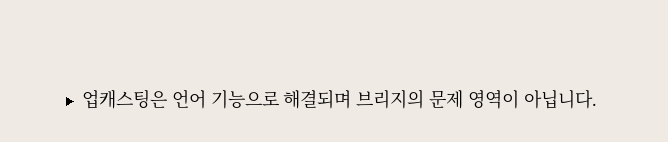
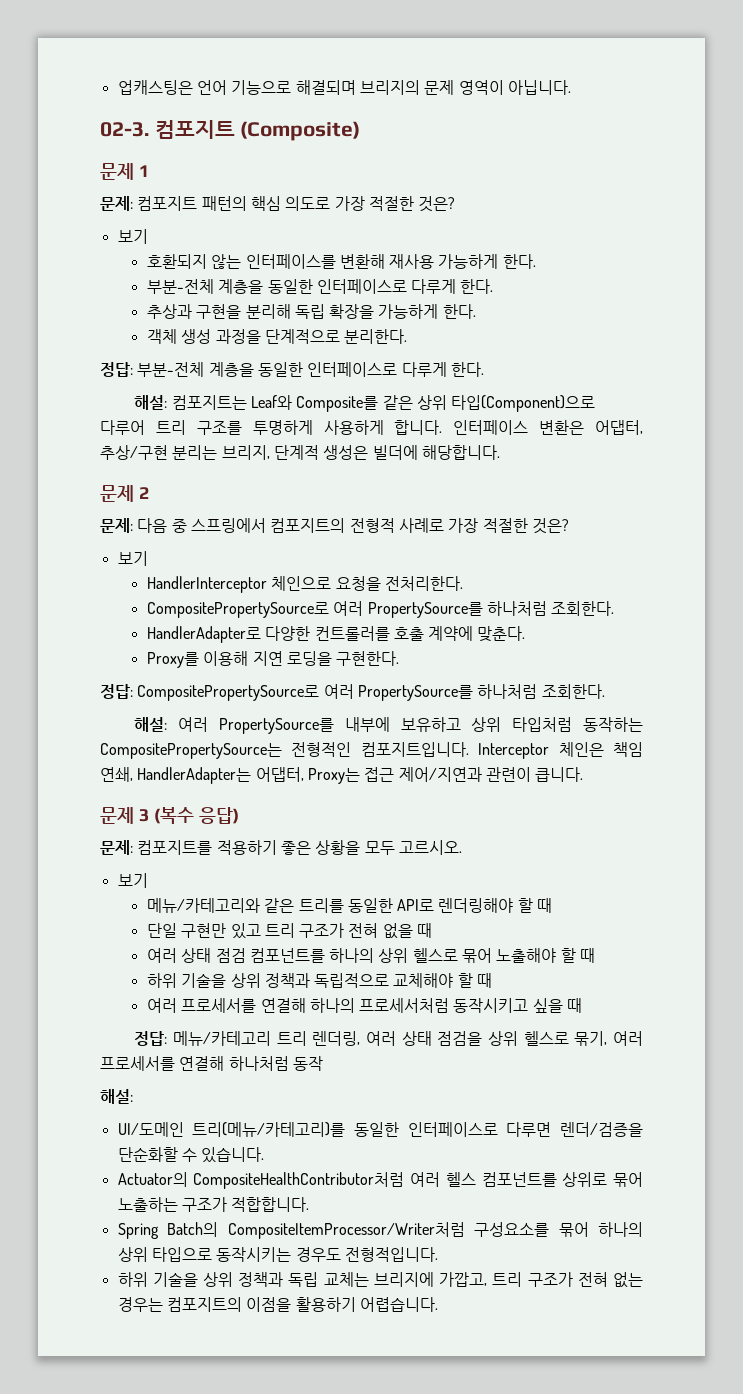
+ 02-3. 컴포지트 (Composite)
+ 문제 1
+ 문제: 컴포지트 패턴의 핵심 의도로 가장 적절한 것은?
+ 보기
+ 호환되지 않는 인터페이스를 변환해 재사용 가능하게 한다.
+ 부분-전체 계층을 동일한 인터페이스로 다루게 한다.
+ 추상과 구현을 분리해 독립 확장을 가능하게 한다.
+ 객체 생성 과정을 단계적으로 분리한다.
+ 정답: 부분-전체 계층을 동일한 인터페이스로 다루게 한다.
+ 해설: 컴포지트는 Leaf와 Composite를 같은 상위 타입(Component)으로 다루어 트리 구조를 투명하게 사용하게 합니다. 인터페이스 변환은 어댑터, 추상/구현 분리는 브리지, 단계적 생성은 빌더에 해당합니다.
+ 문제 2
+ 문제: 다음 중 스프링에서 컴포지트의 전형적 사례로 가장 적절한 것은?
+ 보기
+ HandlerInterceptor 체인으로 요청을 전처리한다.
+ CompositePropertySource로 여러 PropertySource를 하나처럼 조회한다.
+ HandlerAdapter로 다양한 컨트롤러를 호출 계약에 맞춘다.
+ Proxy를 이용해 지연 로딩을 구현한다.
+ 정답: CompositePropertySource로 여러 PropertySource를 하나처럼 조회한다.
+ 해설: 여러 PropertySource를 내부에 보유하고 상위 타입처럼 동작하는 CompositePropertySource는 전형적인 컴포지트입니다. Interceptor 체인은 책임 연쇄, HandlerAdapter는 어댑터, Proxy는 접근 제어/지연과 관련이 큽니다.
+ 문제 3 (복수 응답)
+ 문제: 컴포지트를 적용하기 좋은 상황을 모두 고르시오.
+ 보기
+ 메뉴/카테고리와 같은 트리를 동일한 API로 렌더링해야 할 때
+ 단일 구현만 있고 트리 구조가 전혀 없을 때
+ 여러 상태 점검 컴포넌트를 하나의 상위 헬스로 묶어 노출해야 할 때
+ 하위 기술을 상위 정책과 독립적으로 교체해야 할 때
+ 여러 프로세서를 연결해 하나의 프로세서처럼 동작시키고 싶을 때
+ 정답: 메뉴/카테고리 트리 렌더링, 여러 상태 점검을 상위 헬스로 묶기, 여러 프로세서를 연결해 하나처럼 동작
+ 해설:
+ UI/도메인 트리(메뉴/카테고리)를 동일한 인터페이스로 다루면 렌더/검증을 단순화할 수 있습니다.
+ Actuator의 CompositeHealthContributor처럼 여러 헬스 컴포넌트를 상위로 묶어 노출하는 구조가 적합합니다.
+ Spring Batch의 CompositeItemProcessor/Writer처럼 구성요소를 묶어 하나의 상위 타입으로 동작시키는 경우도 전형적입니다.
+ 하위 기술을 상위 정책과 독립 교체는 브리지에 가깝고, 트리 구조가 전혀 없는 경우는 컴포지트의 이점을 활용하기 어렵습니다.

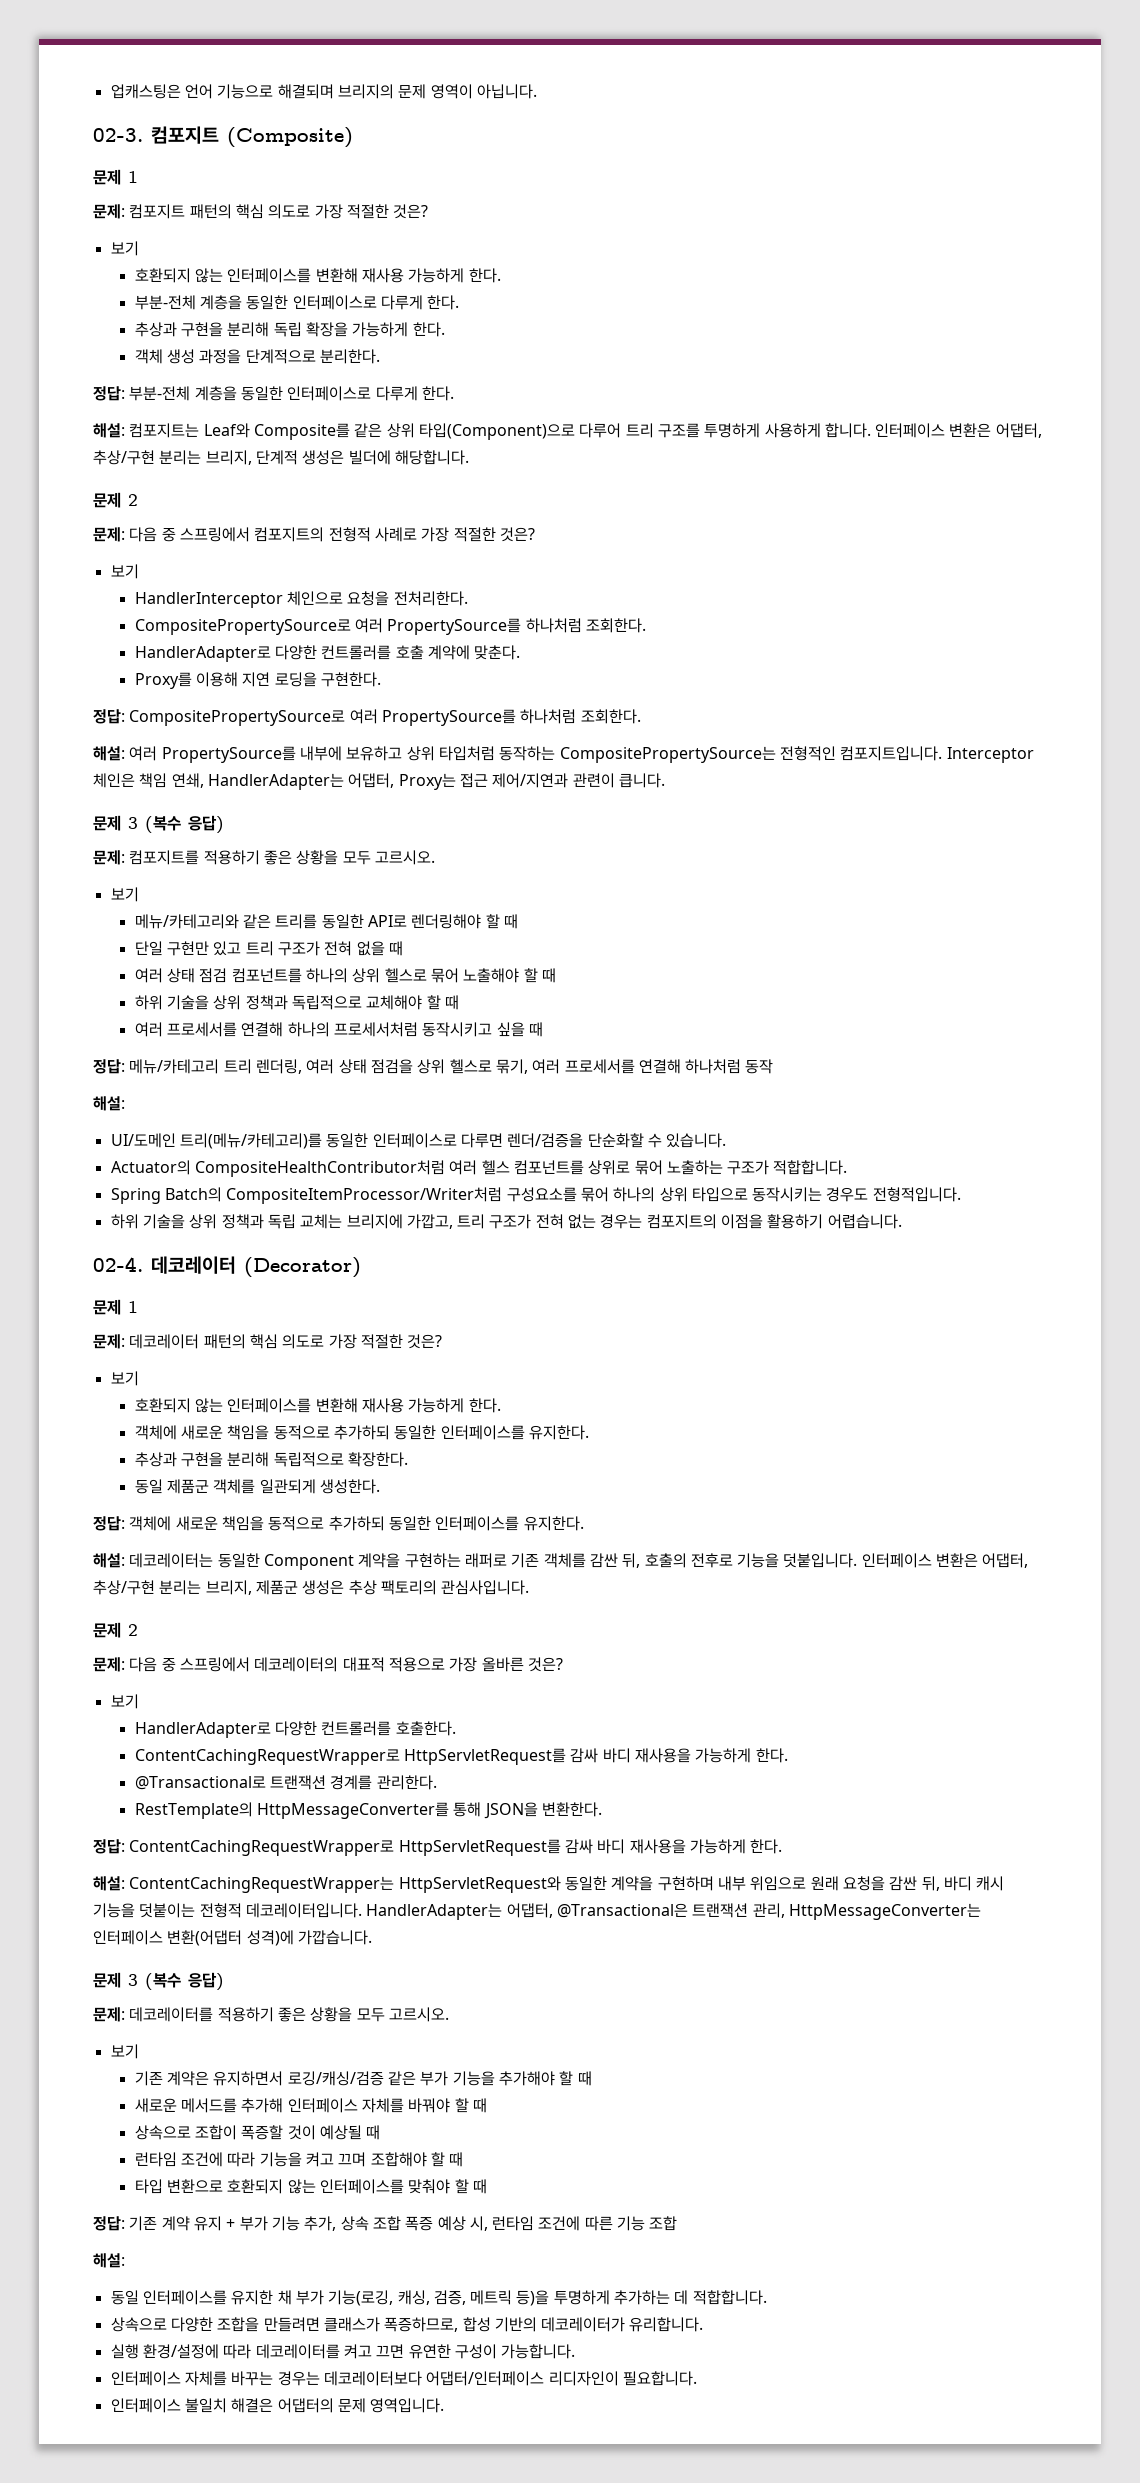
+ 02-4. 데코레이터 (Decorator)
+ 문제 1
+ 문제: 데코레이터 패턴의 핵심 의도로 가장 적절한 것은?
+ 보기
+ 호환되지 않는 인터페이스를 변환해 재사용 가능하게 한다.
+ 객체에 새로운 책임을 동적으로 추가하되 동일한 인터페이스를 유지한다.
+ 추상과 구현을 분리해 독립적으로 확장한다.
+ 동일 제품군 객체를 일관되게 생성한다.
+ 정답: 객체에 새로운 책임을 동적으로 추가하되 동일한 인터페이스를 유지한다.
+ 해설: 데코레이터는 동일한 Component 계약을 구현하는 래퍼로 기존 객체를 감싼 뒤, 호출의 전후로 기능을 덧붙입니다. 인터페이스 변환은 어댑터, 추상/구현 분리는 브리지, 제품군 생성은 추상 팩토리의 관심사입니다.
+ 문제 2
+ 문제: 다음 중 스프링에서 데코레이터의 대표적 적용으로 가장 올바른 것은?
+ 보기
+ HandlerAdapter로 다양한 컨트롤러를 호출한다.
+ ContentCachingRequestWrapper로 HttpServletRequest를 감싸 바디 재사용을 가능하게 한다.
+ @Transactional로 트랜잭션 경계를 관리한다.
+ RestTemplate의 HttpMessageConverter를 통해 JSON을 변환한다.
+ 정답: ContentCachingRequestWrapper로 HttpServletRequest를 감싸 바디 재사용을 가능하게 한다.
+ 해설: ContentCachingRequestWrapper는 HttpServletRequest와 동일한 계약을 구현하며 내부 위임으로 원래 요청을 감싼 뒤, 바디 캐시 기능을 덧붙이는 전형적 데코레이터입니다. HandlerAdapter는 어댑터, @Transactional은 트랜잭션 관리, HttpMessageConverter는 인터페이스 변환(어댑터 성격)에 가깝습니다.
+ 문제 3 (복수 응답)
+ 문제: 데코레이터를 적용하기 좋은 상황을 모두 고르시오.
+ 보기
+ 기존 계약은 유지하면서 로깅/캐싱/검증 같은 부가 기능을 추가해야 할 때
+ 새로운 메서드를 추가해 인터페이스 자체를 바꿔야 할 때
+ 상속으로 조합이 폭증할 것이 예상될 때
+ 런타임 조건에 따라 기능을 켜고 끄며 조합해야 할 때
+ 타입 변환으로 호환되지 않는 인터페이스를 맞춰야 할 때
+ 정답: 기존 계약 유지 + 부가 기능 추가, 상속 조합 폭증 예상 시, 런타임 조건에 따른 기능 조합
+ 해설:
+ 동일 인터페이스를 유지한 채 부가 기능(로깅, 캐싱, 검증, 메트릭 등)을 투명하게 추가하는 데 적합합니다.
+ 상속으로 다양한 조합을 만들려면 클래스가 폭증하므로, 합성 기반의 데코레이터가 유리합니다.
+ 실행 환경/설정에 따라 데코레이터를 켜고 끄면 유연한 구성이 가능합니다.
+ 인터페이스 자체를 바꾸는 경우는 데코레이터보다 어댑터/인터페이스 리디자인이 필요합니다.
+ 인터페이스 불일치 해결은 어댑터의 문제 영역입니다.

